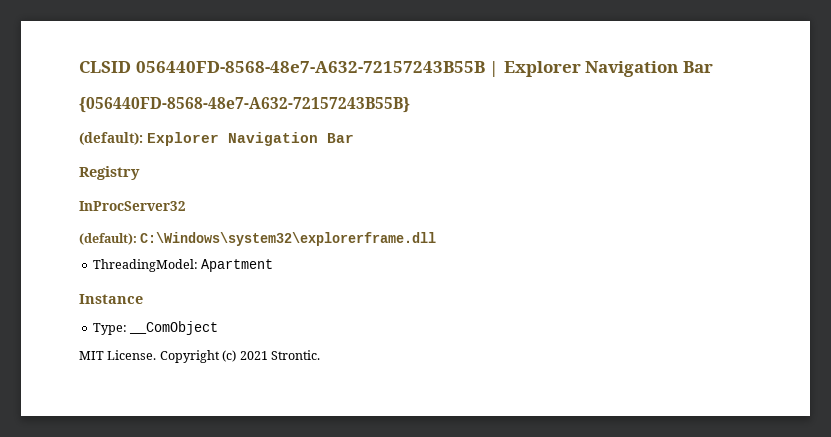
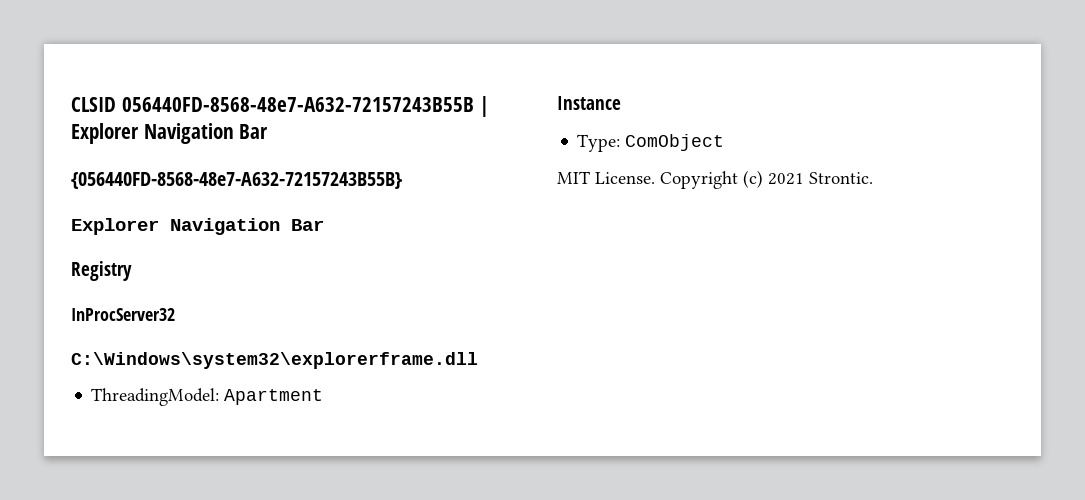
  {056440FD-8568-48e7-A632-72157243B55B}
- (default): Explorer Navigation Bar
+ Explorer Navigation Bar
- (default): C:\Windows\system32\explorerframe.dll
+ C:\Windows\system32\explorerframe.dll
- Type: __ComObject
+ Type: ComObject

